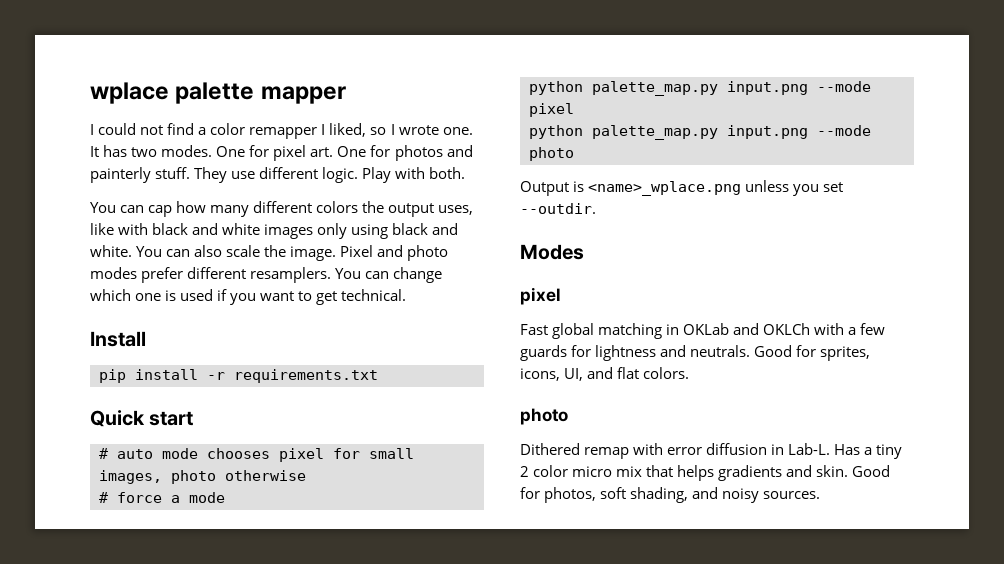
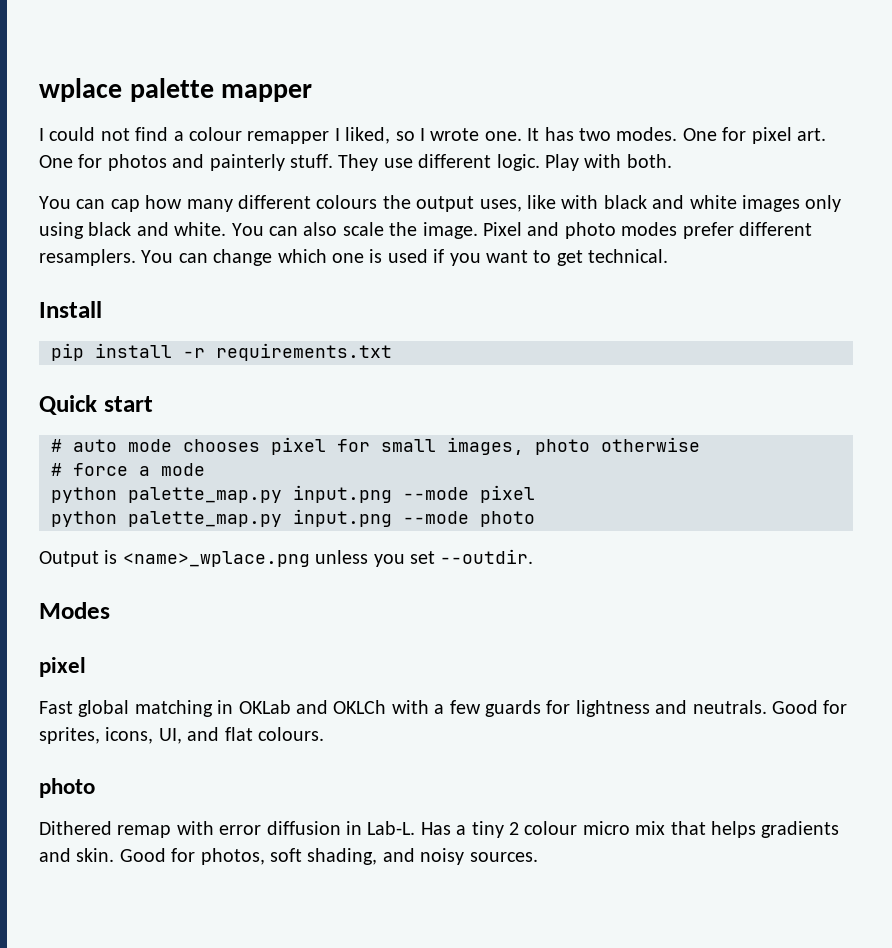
- I could not find a color remapper I liked, so I wrote one.
+ I could not find a colour remapper I liked, so I wrote one.
- You can cap how many different colors the output uses, like with black and white images only using black and white.
+ You can cap how many different colours the output uses, like with black and white images only using black and white.
- Good for sprites, icons, UI, and flat colors.
+ Good for sprites, icons, UI, and flat colours.
- Has a tiny 2 color micro mix that helps gradients and skin.
+ Has a tiny 2 colour micro mix that helps gradients and skin.

